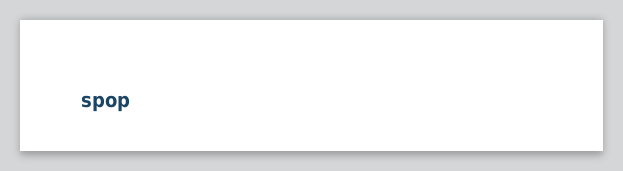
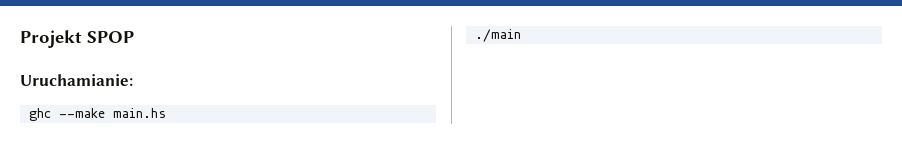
- spop
+ Projekt SPOP
+ Uruchamianie:
+ ghc --make main.hs
+ ./main

